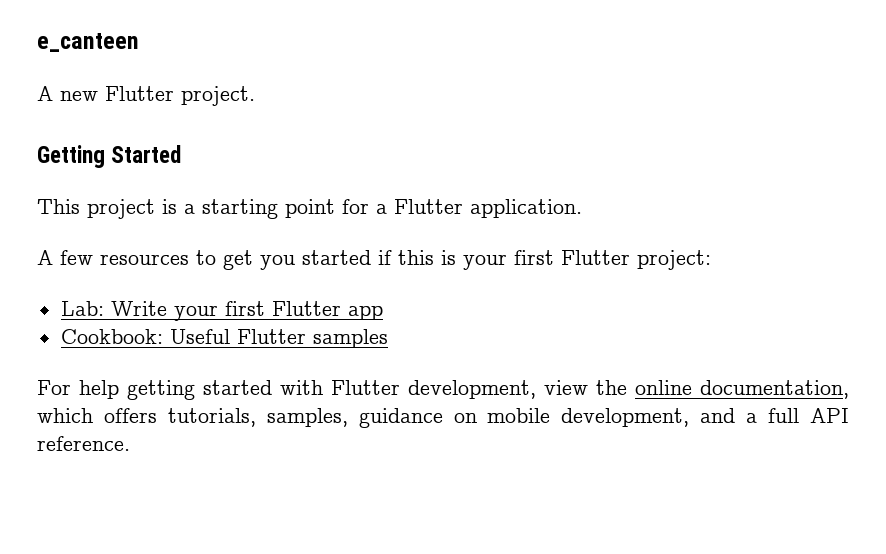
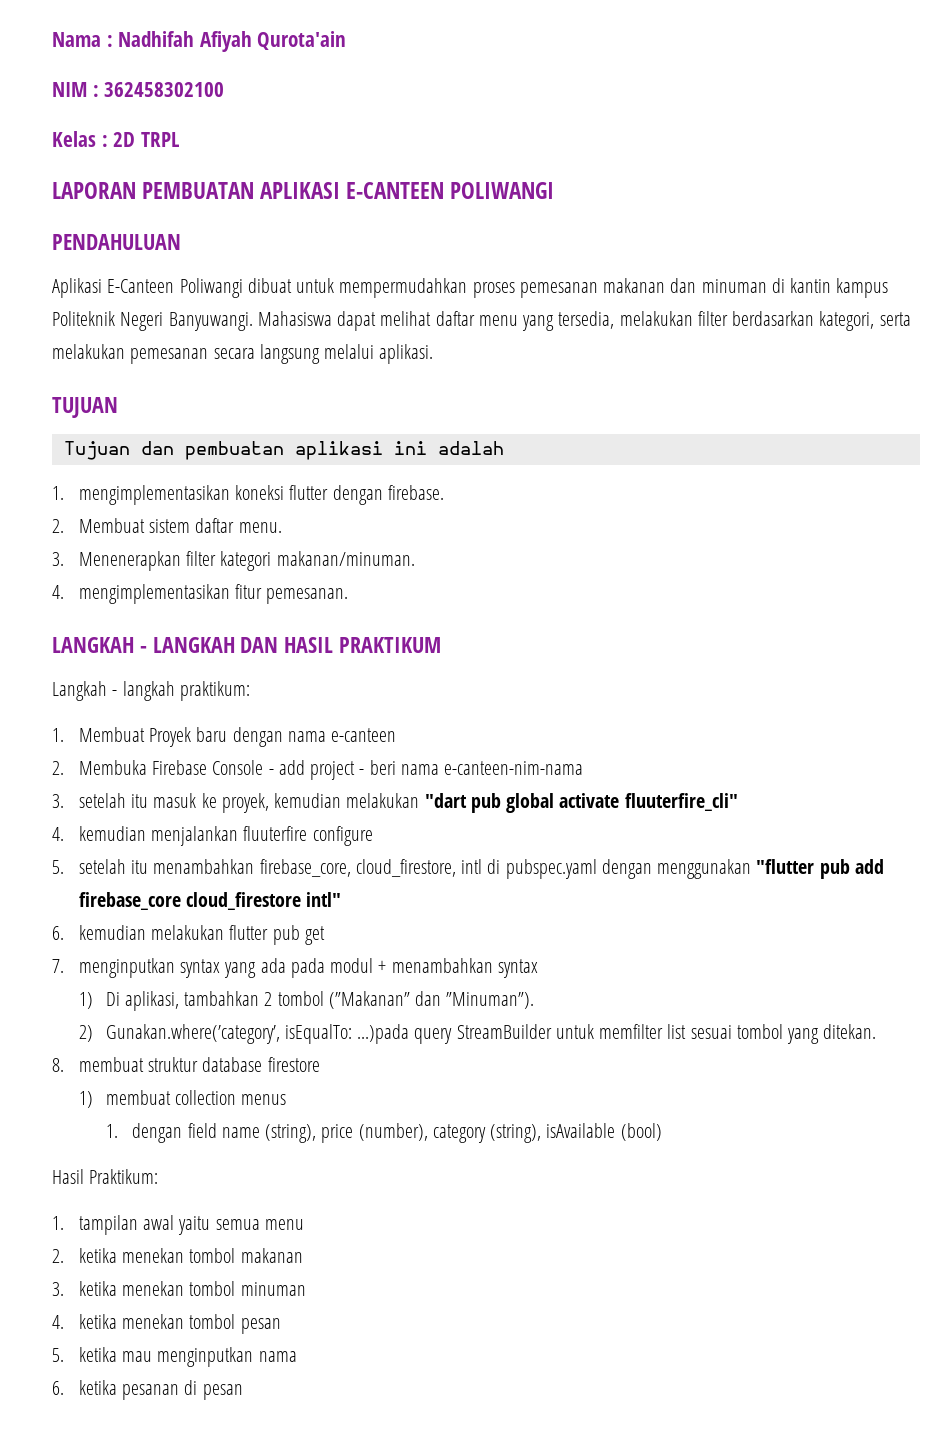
- e_canteen
- A new Flutter project.
- Getting Started
- This project is a starting point for a Flutter application.
- A few resources to get you started if this is your first Flutter project:
- Lab: Write your first Flutter app
- Cookbook: Useful Flutter samples
- For help getting started with Flutter development, view the online documentation, which offers tutorials, samples, guidance on mobile development, and a full API reference.
+ Nama : Nadhifah Afiyah Qurota'ain
+ NIM : 362458302100
+ Kelas : 2D TRPL
+ LAPORAN PEMBUATAN APLIKASI E-CANTEEN POLIWANGI
+ PENDAHULUAN
+ Aplikasi E-Canteen Poliwangi dibuat untuk mempermudahkan proses pemesanan makanan dan minuman di kantin kampus Politeknik Negeri Banyuwangi. Mahasiswa dapat melihat daftar menu yang tersedia, melakukan filter berdasarkan kategori, serta melakukan pemesanan secara langsung melalui aplikasi.
+ TUJUAN
+ Tujuan dan pembuatan aplikasi ini adalah
+ 1. mengimplementasikan koneksi flutter dengan firebase.
+ 2. Membuat sistem daftar menu.
+ 3. Menenerapkan filter kategori makanan/minuman.
+ 4. mengimplementasikan fitur pemesanan.
+ LANGKAH - LANGKAH DAN HASIL PRAKTIKUM
+ Langkah - langkah praktikum:
+ 1. Membuat Proyek baru dengan nama e-canteen
+ 2. Membuka Firebase Console - add project - beri nama e-canteen-nim-nama
+ 3. setelah itu masuk ke proyek, kemudian melakukan "dart pub global activate fluuterfire_cli"
+ 4. kemudian menjalankan fluuterfire configure
+ 5. setelah itu menambahkan firebase_core, cloud_firestore, intl di pubspec.yaml dengan menggunakan "flutter pub add firebase_core cloud_firestore intl"
+ 6. kemudian melakukan flutter pub get
+ 7. menginputkan syntax yang ada pada modul + menambahkan syntax
+ 1) Di aplikasi, tambahkan 2 tombol (”Makanan” dan ”Minuman”).
+ 2) Gunakan.where(’category’, isEqualTo: ...)pada query StreamBuilder untuk memfilter list sesuai tombol yang ditekan.
+ 8. membuat struktur database firestore
+ 1) membuat collection menus
+ 1. dengan field name (string), price (number), category (string), isAvailable (bool)
+ Hasil Praktikum:
+ 1. tampilan awal yaitu semua menu
+ 2. ketika menekan tombol makanan
+ 3. ketika menekan tombol minuman
+ 4. ketika menekan tombol pesan
+ 5. ketika mau menginputkan nama
+ 6. ketika pesanan di pesan

